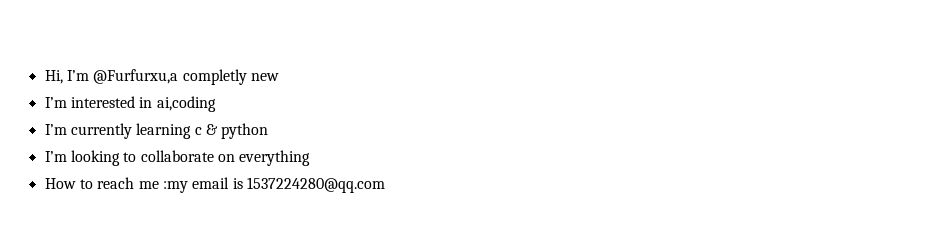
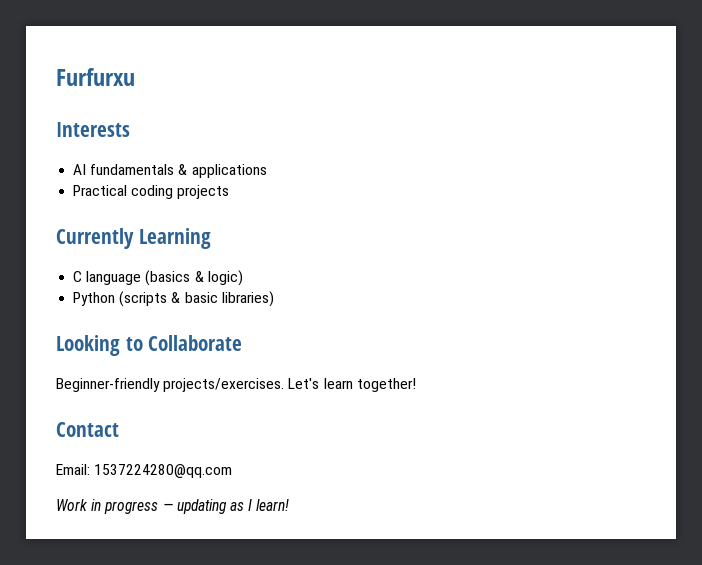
- Hi, I’m @Furfurxu,a completly new
- I’m interested in ai,coding
- I’m currently learning c & python
- I’m looking to collaborate on everything
- How to reach me :my email is 1537224280@qq.com
+ Furfurxu
+ Interests
+ AI fundamentals & applications
+ Practical coding projects
+ Currently Learning
+ C language (basics & logic)
+ Python (scripts & basic libraries)
+ Looking to Collaborate
+ Beginner-friendly projects/exercises. Let's learn together!
+ Contact
+ Email: 1537224280@qq.com
+ Work in progress — updating as I learn!

